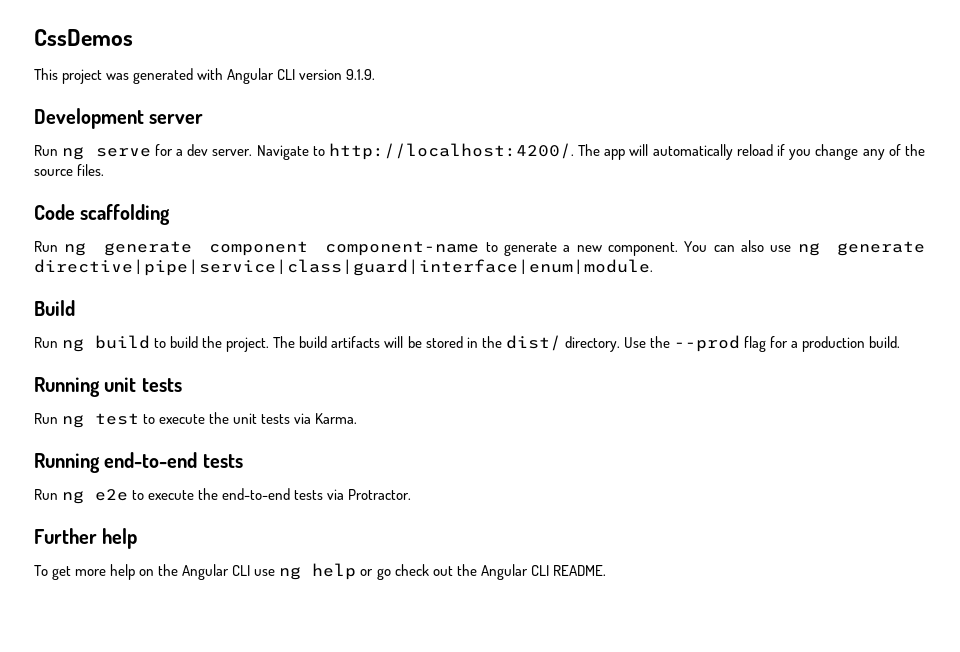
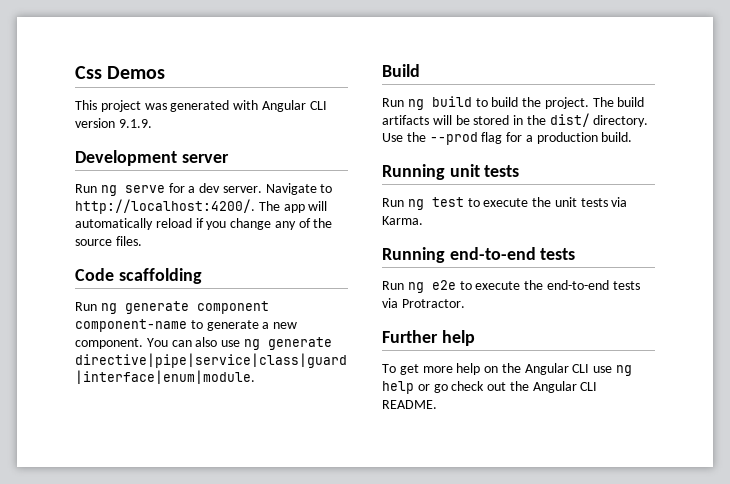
- CssDemos
+ Css Demos

